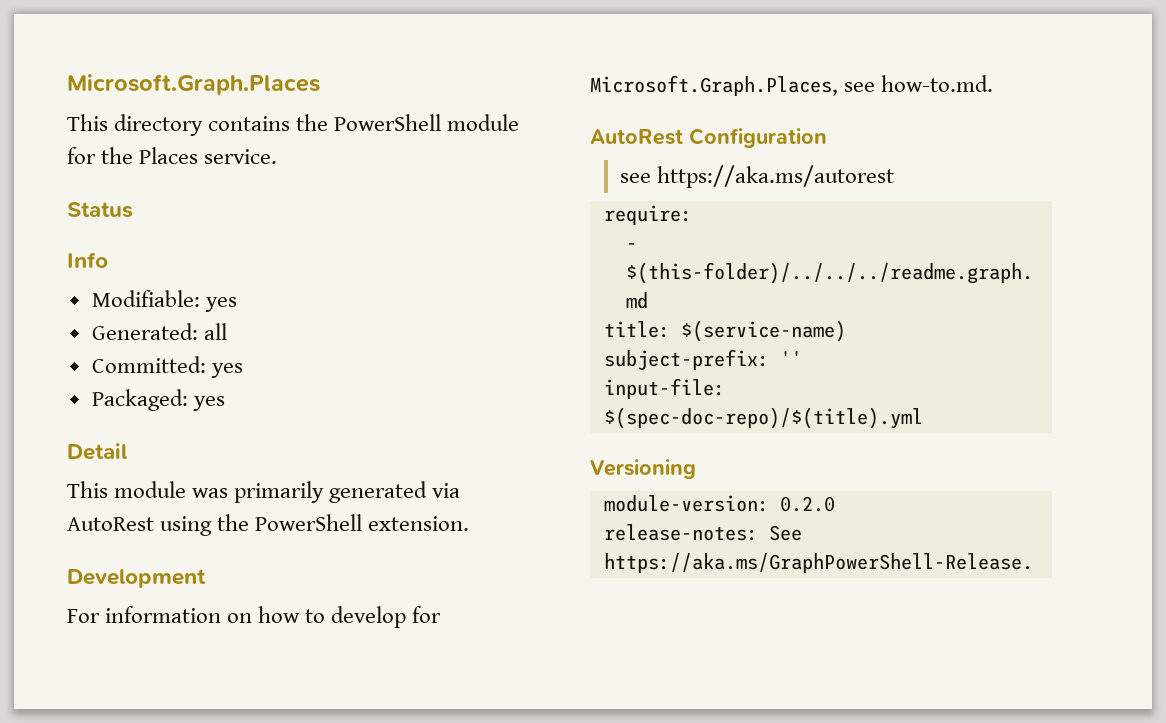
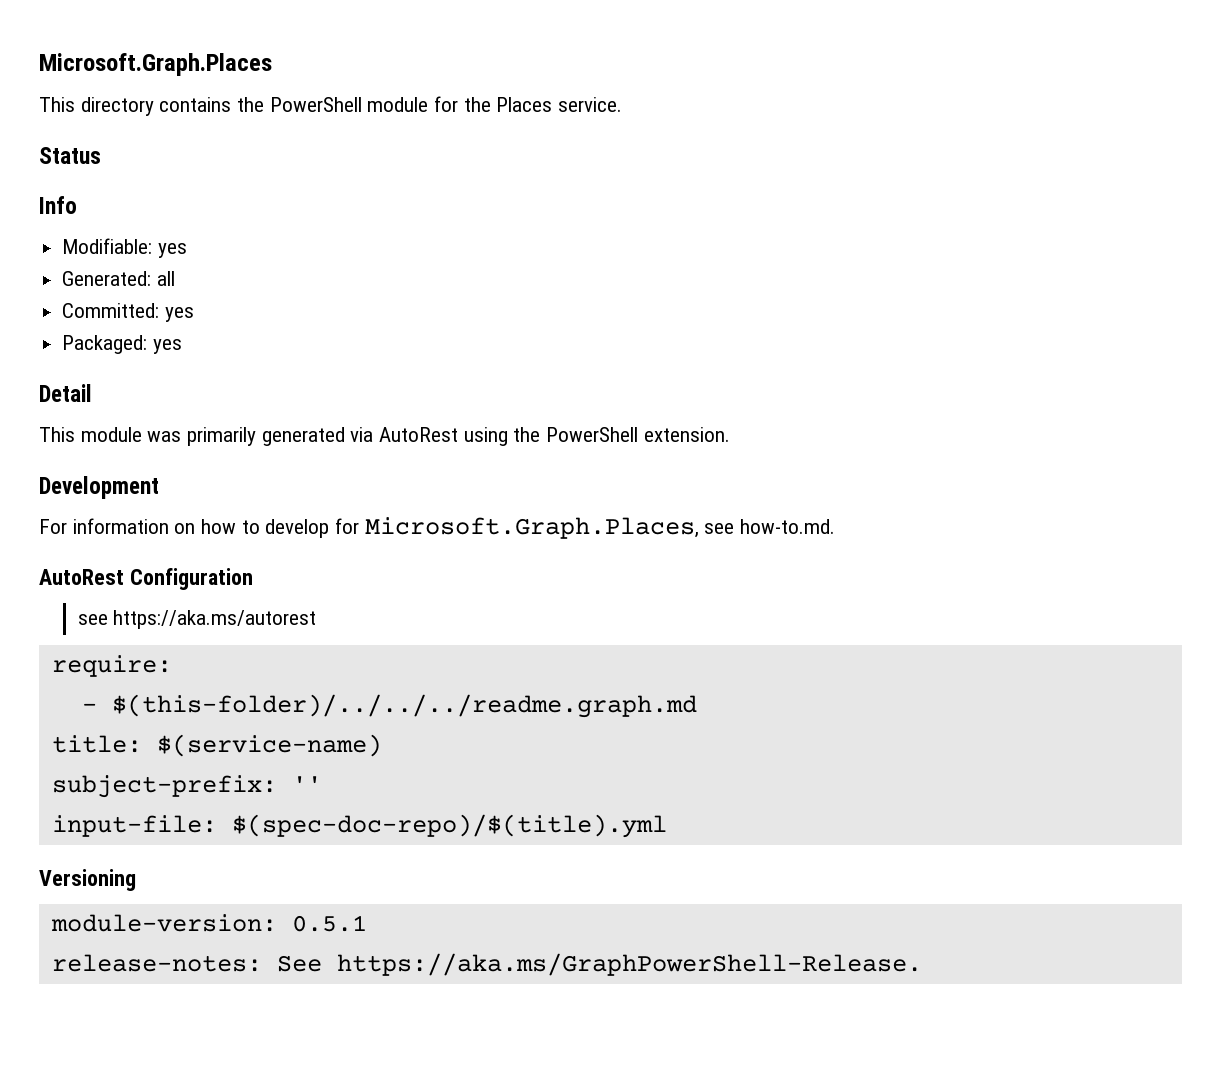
- module-version: 0.2.0
+ module-version: 0.5.1

